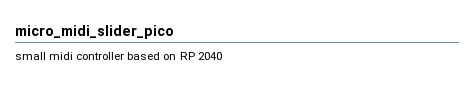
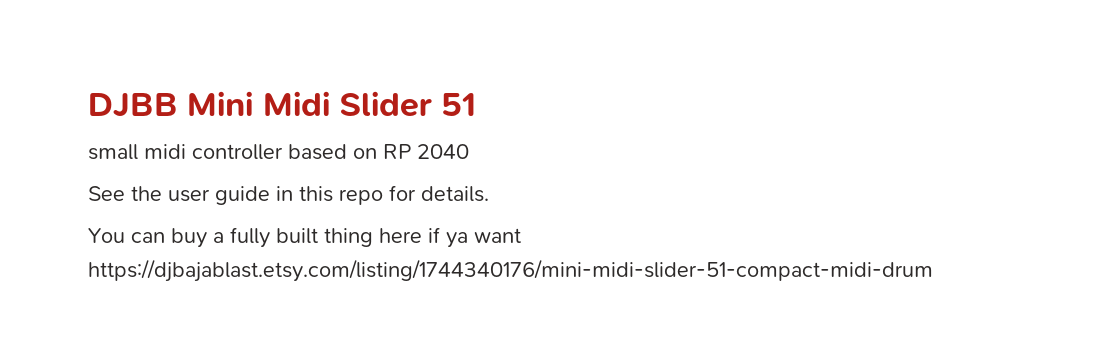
- micro_midi_slider_pico
+ DJBB Mini Midi Slider 51
+ See the user guide in this repo for details.
+ You can buy a fully built thing here if ya want https://djbajablast.etsy.com/listing/1744340176/mini-midi-slider-51-compact-midi-drum

